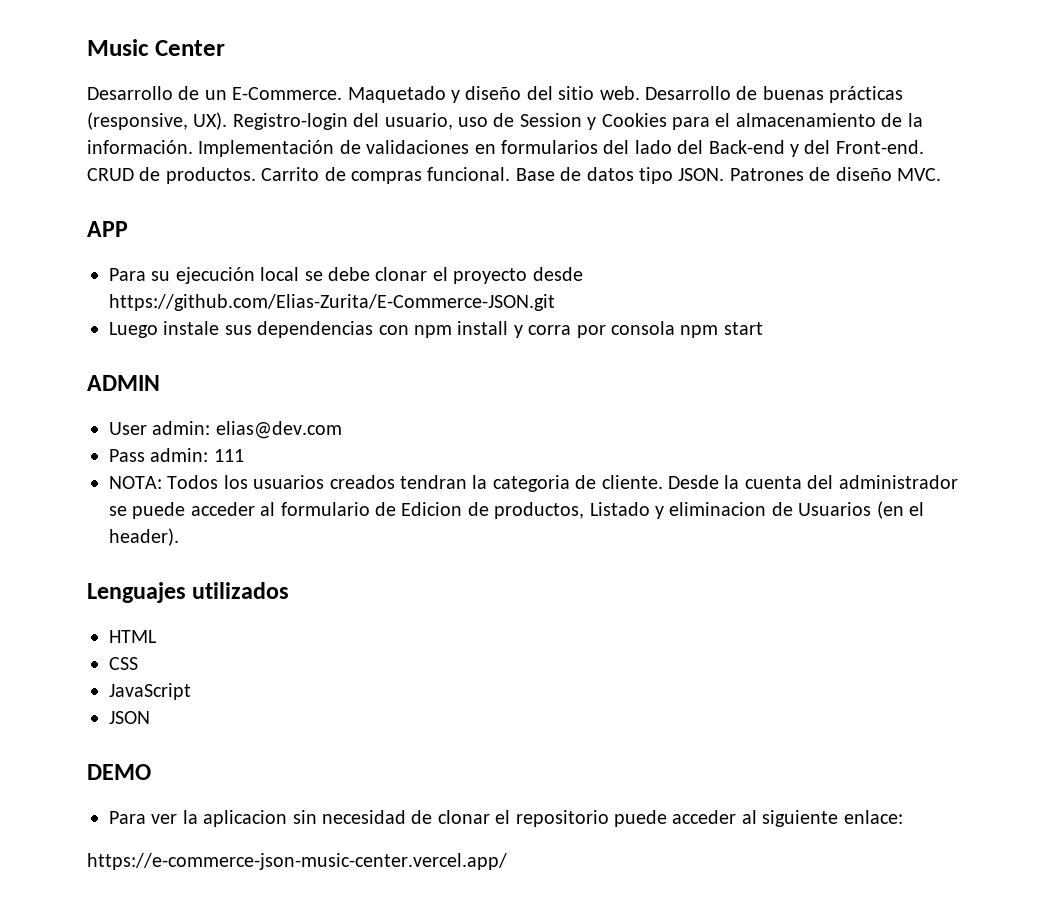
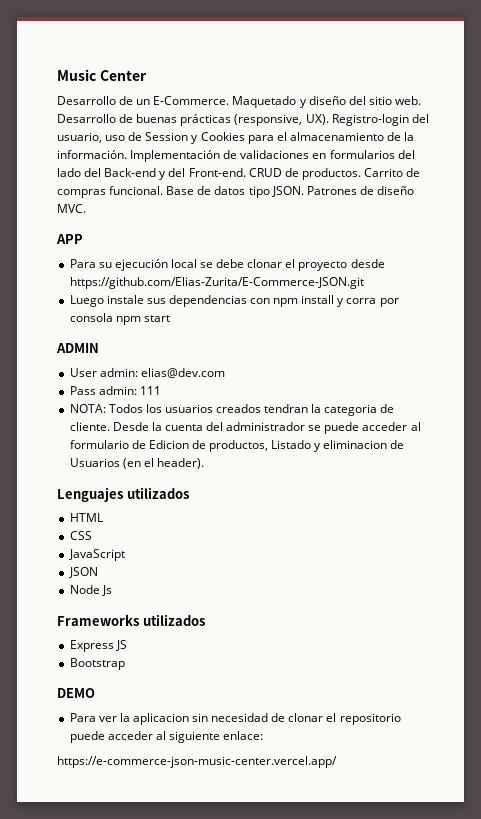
+ Node Js
+ Frameworks utilizados
+ Express JS
+ Bootstrap

